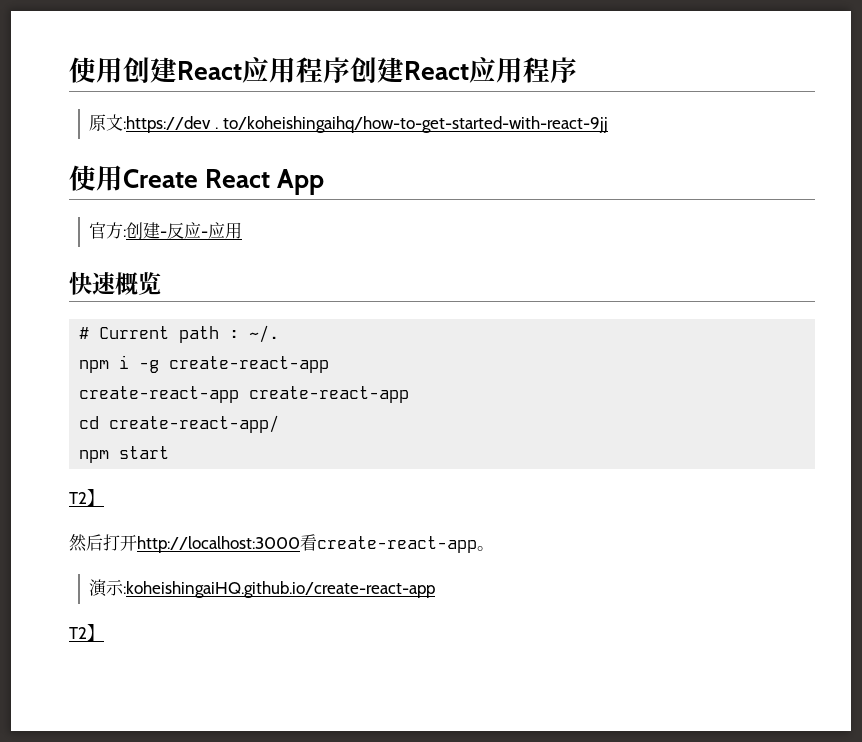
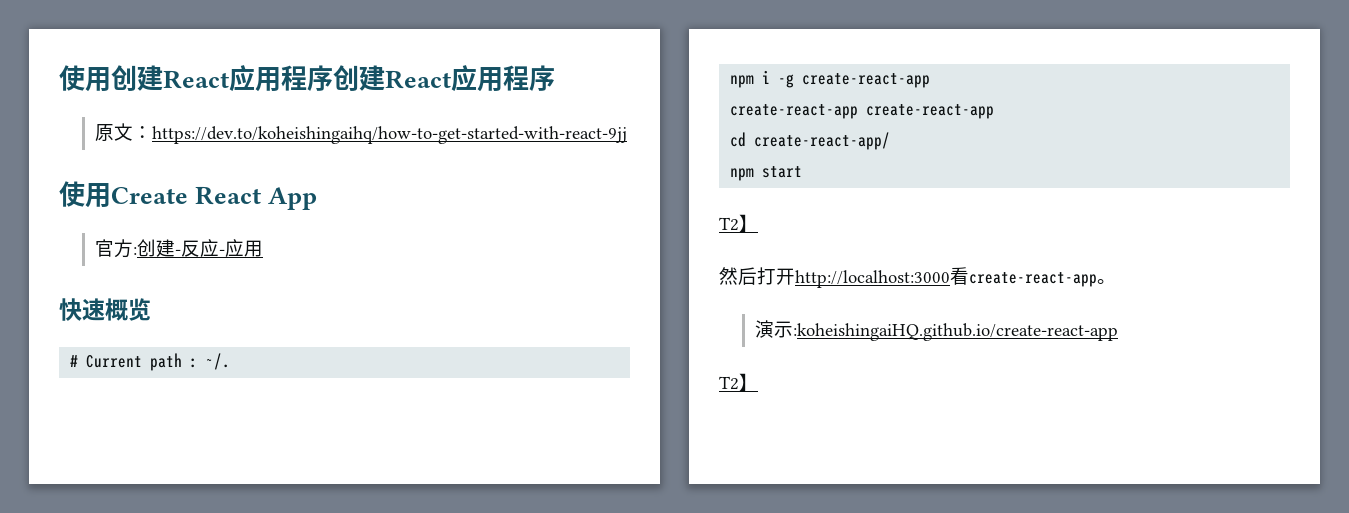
- 原文:https://dev . to/koheishingaihq/how-to-get-started-with-react-9jj
+ 原文：https://dev.to/koheishingaihq/how-to-get-started-with-react-9jj

